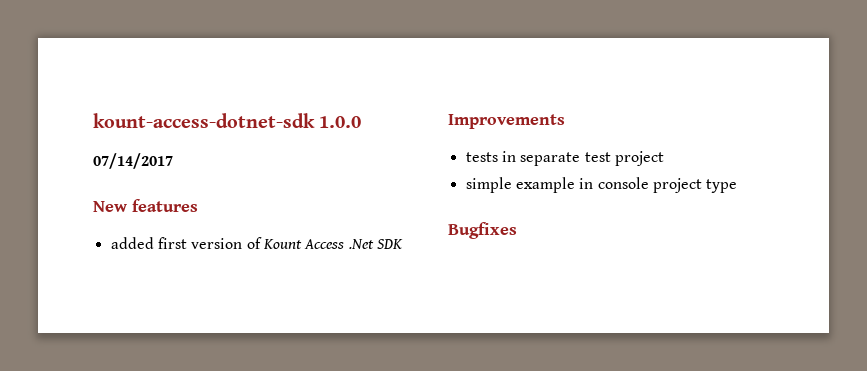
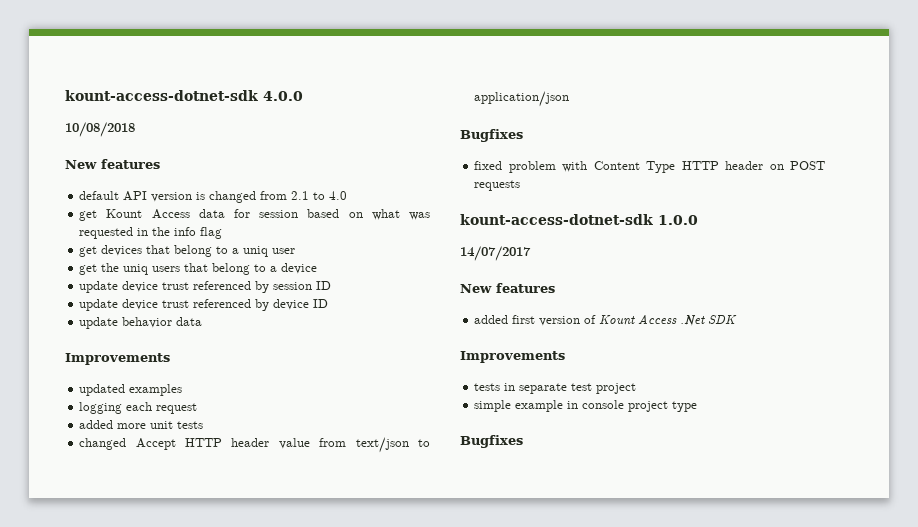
+ kount-access-dotnet-sdk 4.0.0
+ 10/08/2018
+ New features
+ default API version is changed from 2.1 to 4.0
+ get Kount Access data for session based on what was requested in the info flag
+ get devices that belong to a uniq user
+ get the uniq users that belong to a device
+ update device trust referenced by session ID
+ update device trust referenced by device ID
+ update behavior data
+ Improvements
+ updated examples
+ logging each request
+ added more unit tests
+ changed Accept HTTP header value from text/json to application/json
+ Bugfixes
+ fixed problem with Content Type HTTP header on POST requests
- 07/14/2017
+ 14/07/2017

